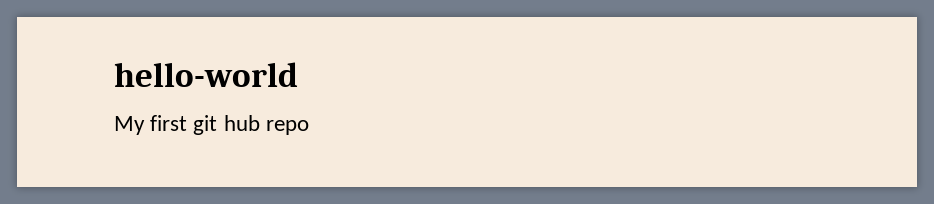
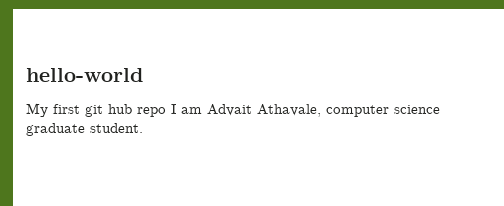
- My first git hub repo
+ My first git hub repo I am Advait Athavale, computer science graduate student.

